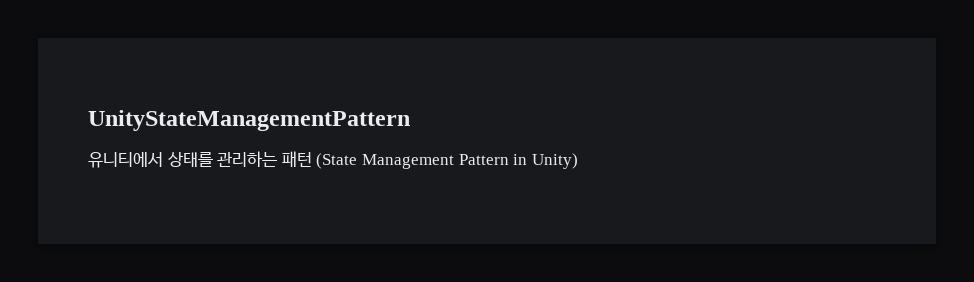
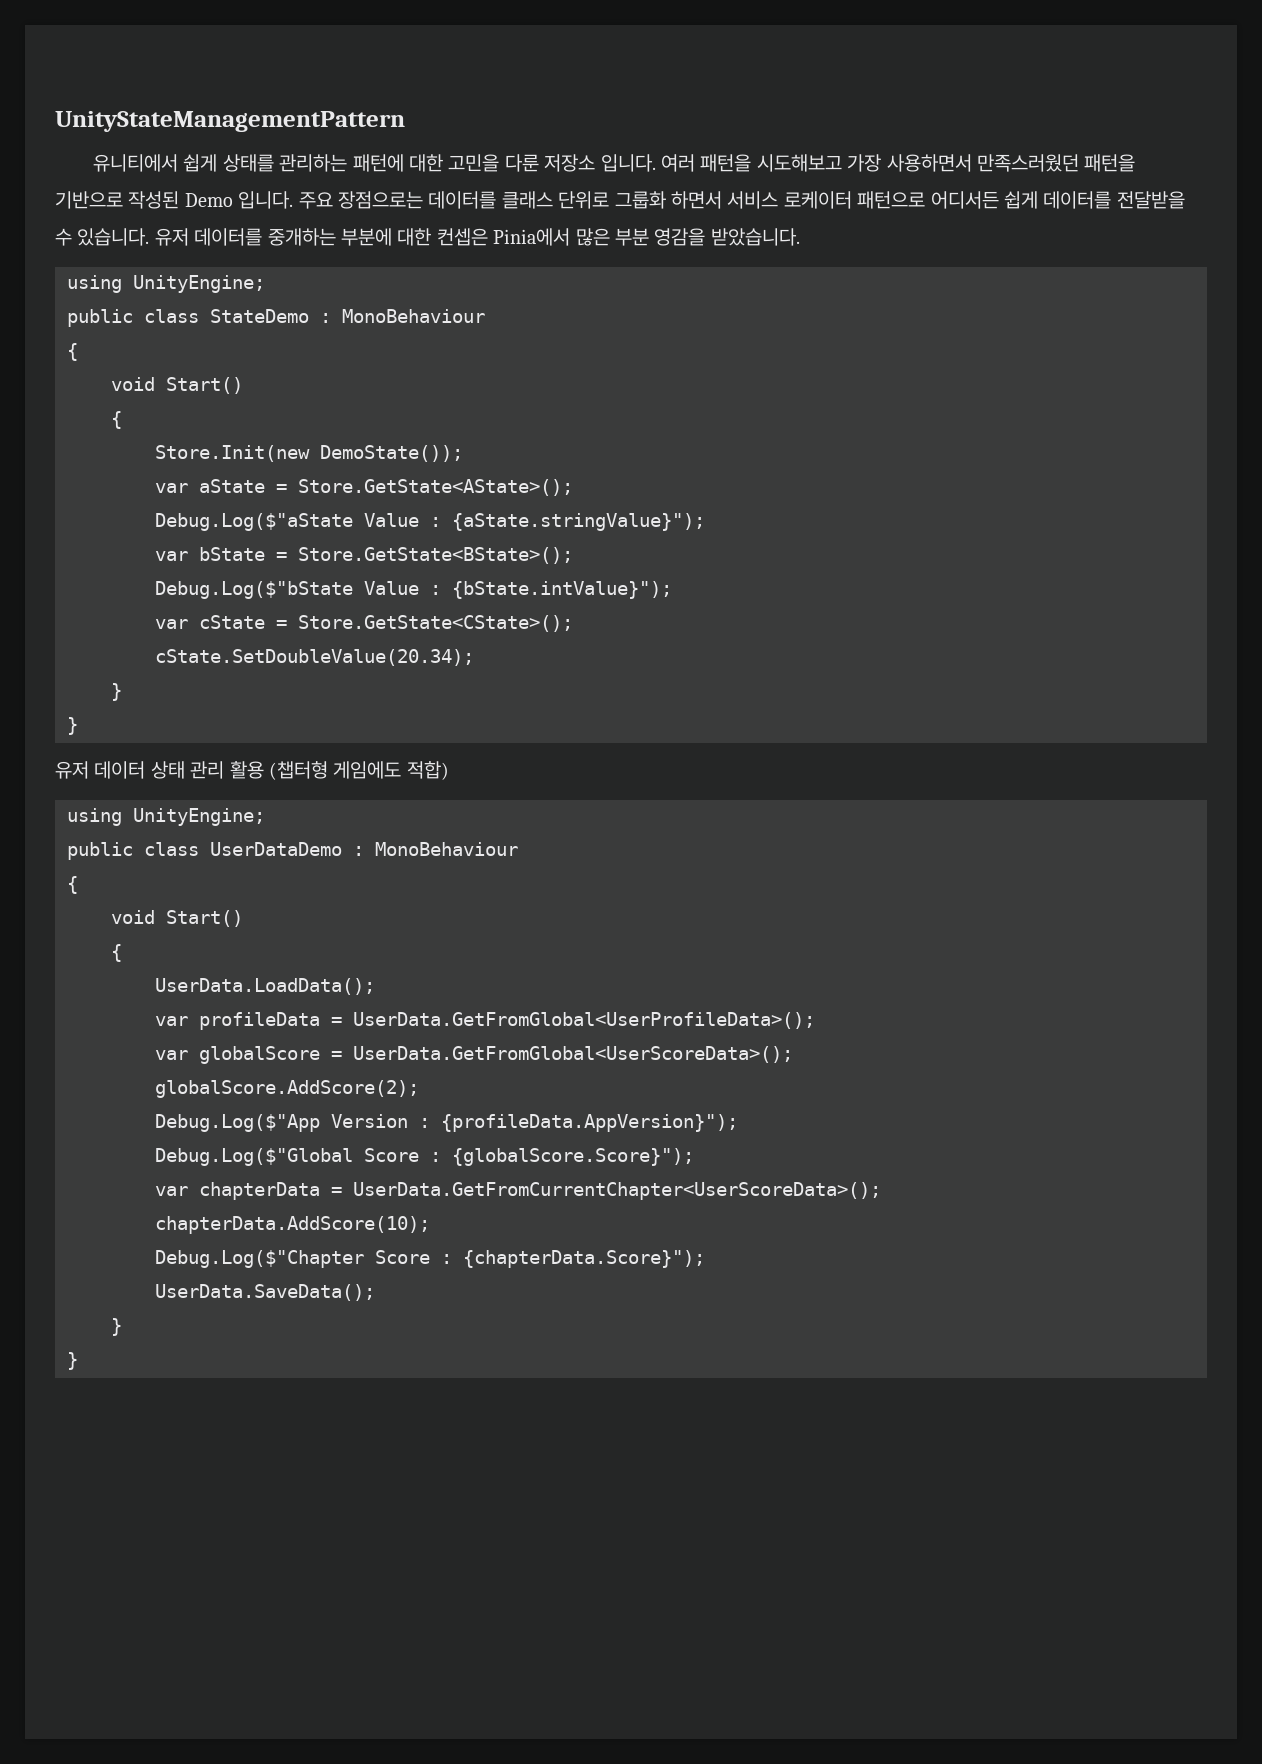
- 유니티에서 상태를 관리하는 패턴 (State Management Pattern in Unity)
+ 유니티에서 쉽게 상태를 관리하는 패턴에 대한 고민을 다룬 저장소 입니다. 여러 패턴을 시도해보고 가장 사용하면서 만족스러웠던 패턴을 기반으로 작성된 Demo 입니다. 주요 장점으로는 데이터를 클래스 단위로 그룹화 하면서 서비스 로케이터 패턴으로 어디서든 쉽게 데이터를 전달받을 수 있습니다. 유저 데이터를 중개하는 부분에 대한 컨셉은 Pinia에서 많은 부분 영감을 받았습니다.
+ using UnityEngine;
+ public class StateDemo : MonoBehaviour
+ {
+ void Start()
+ {
+ Store.Init(new DemoState());
+ var aState = Store.GetState<AState>();
+ Debug.Log($"aState Value : {aState.stringValue}");
+ var bState = Store.GetState<BState>();
+ Debug.Log($"bState Value : {bState.intValue}");
+ var cState = Store.GetState<CState>();
+ cState.SetDoubleValue(20.34);
+ }
+ }
+ 유저 데이터 상태 관리 활용 (챕터형 게임에도 적합)
+ using UnityEngine;
+ public class UserDataDemo : MonoBehaviour
+ {
+ void Start()
+ {
+ UserData.LoadData();
+ var profileData = UserData.GetFromGlobal<UserProfileData>();
+ var globalScore = UserData.GetFromGlobal<UserScoreData>();
+ globalScore.AddScore(2);
+ Debug.Log($"App Version : {profileData.AppVersion}");
+ Debug.Log($"Global Score : {globalScore.Score}");
+ var chapterData = UserData.GetFromCurrentChapter<UserScoreData>();
+ chapterData.AddScore(10);
+ Debug.Log($"Chapter Score : {chapterData.Score}");
+ UserData.SaveData();
+ }
+ }

